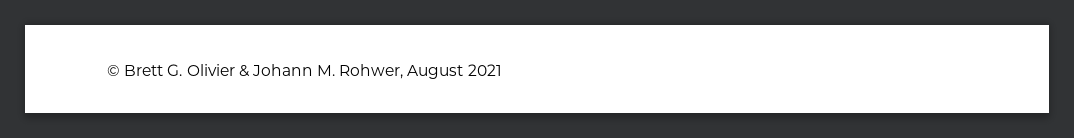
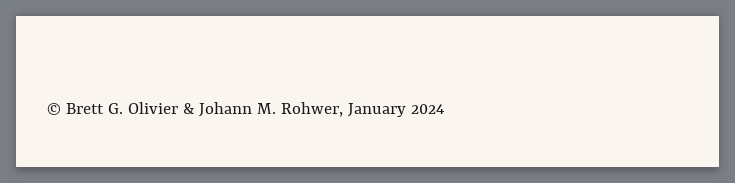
- © Brett G. Olivier & Johann M. Rohwer, August 2021
+ © Brett G. Olivier & Johann M. Rohwer, January 2024

